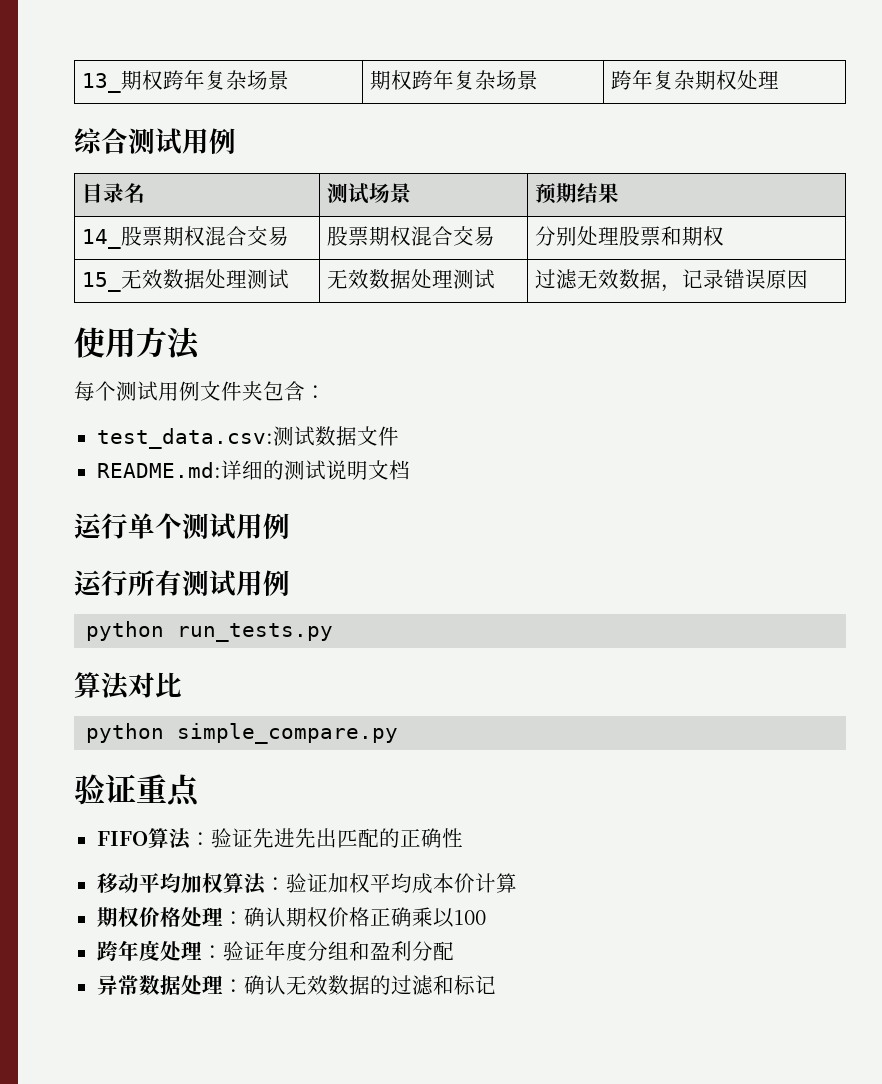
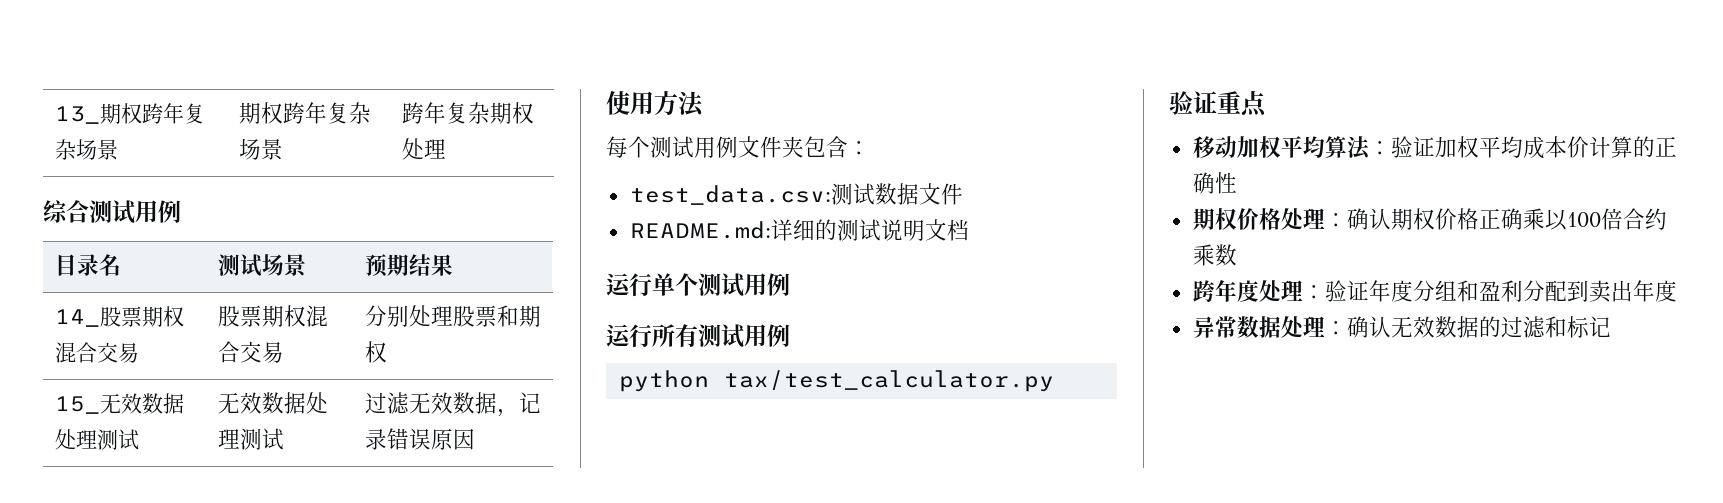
- python run_tests.py
- 算法对比
- python simple_compare.py
+ python tax/test_calculator.py
  验证重点
- FIFO算法：验证先进先出匹配的正确性
- 移动平均加权算法：验证加权平均成本价计算
+ 移动加权平均算法：验证加权平均成本价计算的正确性
- 期权价格处理：确认期权价格正确乘以100
+ 期权价格处理：确认期权价格正确乘以100倍合约乘数
- 跨年度处理：验证年度分组和盈利分配
+ 跨年度处理：验证年度分组和盈利分配到卖出年度

